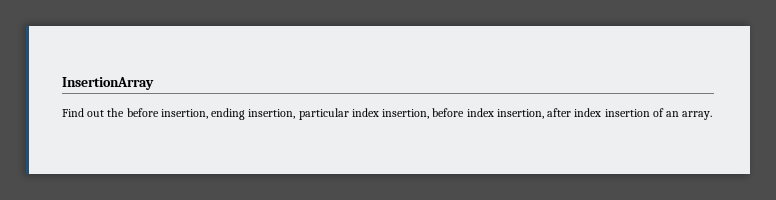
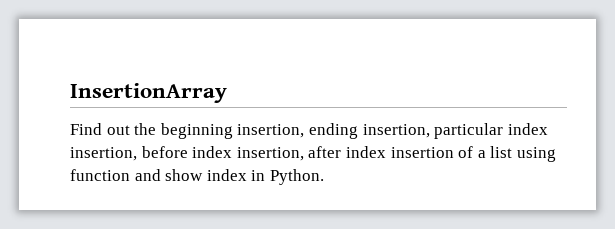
- Find out the before insertion, ending insertion, particular index insertion, before index insertion, after index insertion of an array.
+ Find out the beginning insertion, ending insertion, particular index insertion, before index insertion, after index insertion of a list using function and show index in Python.

